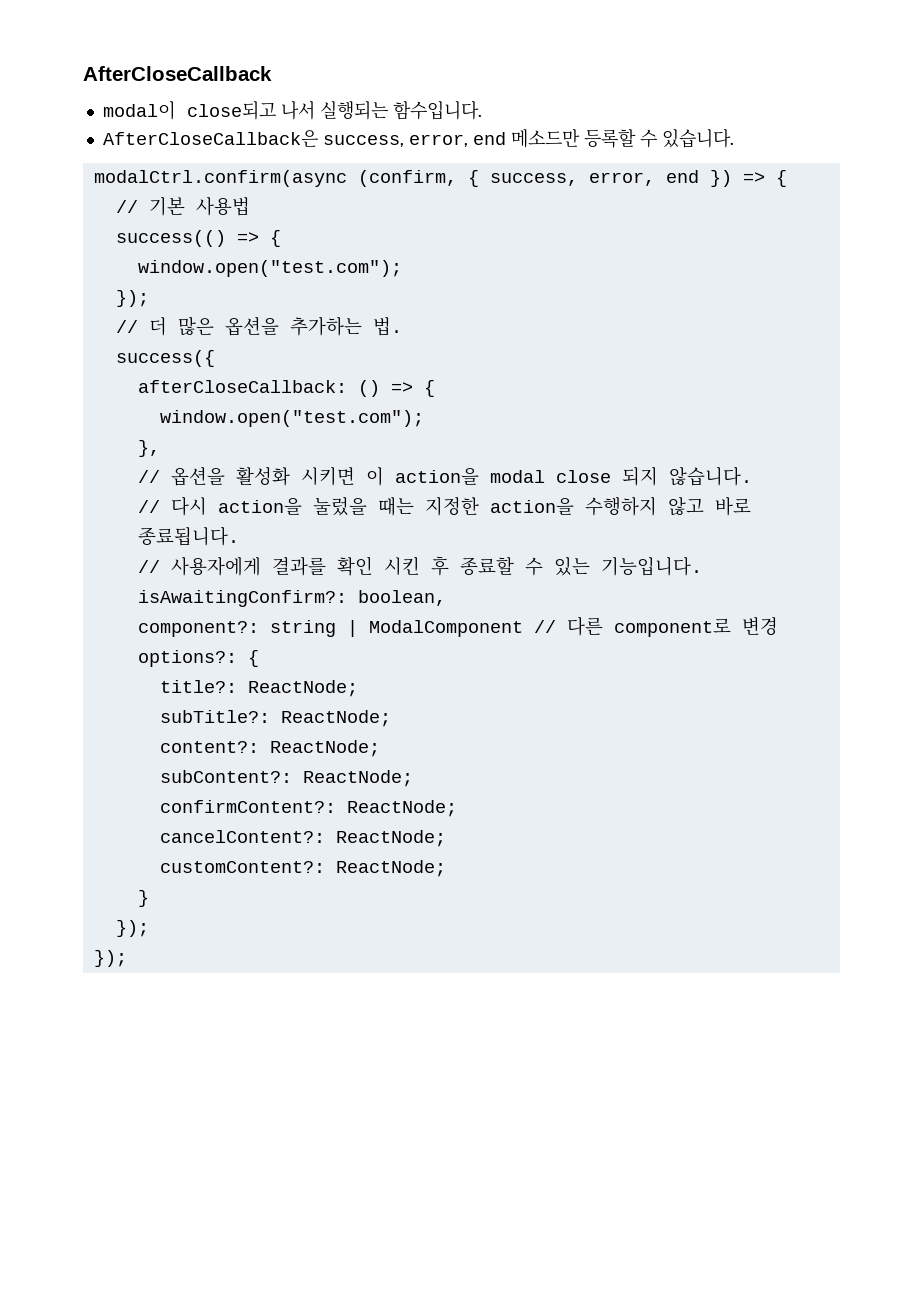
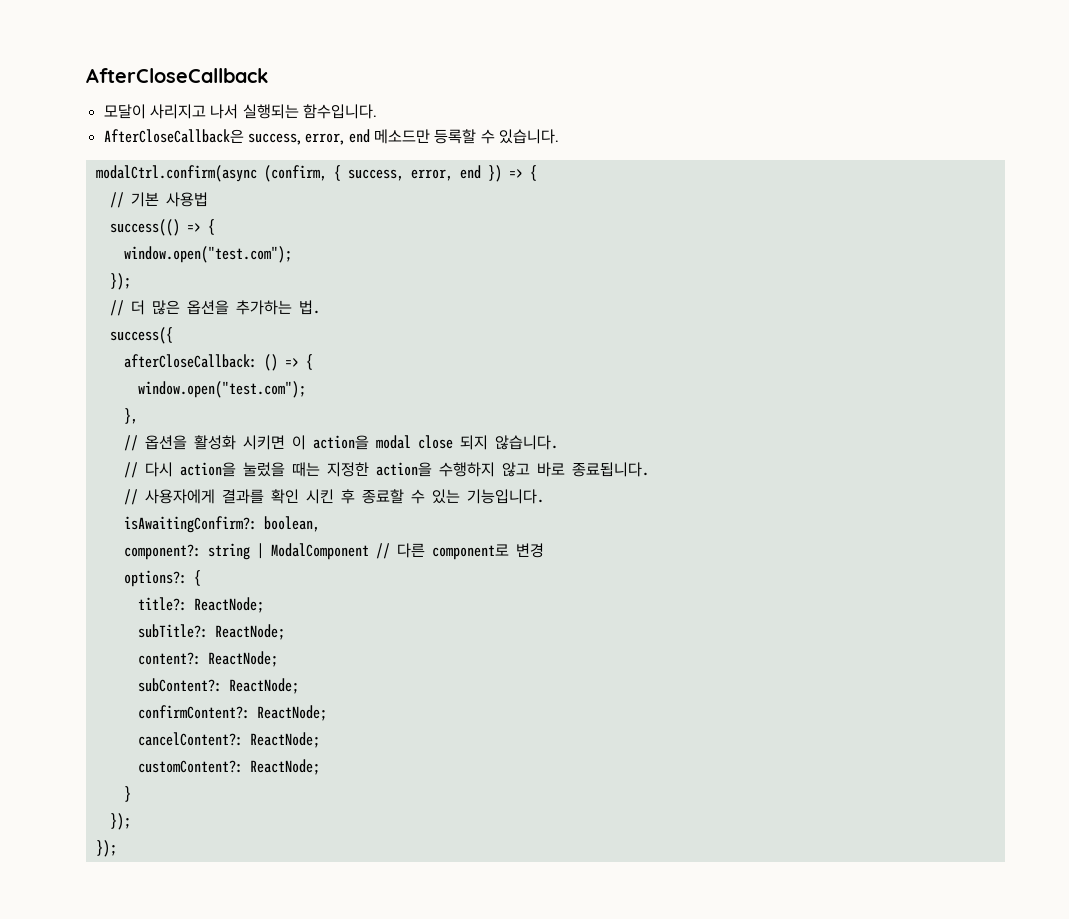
- modal이 close되고 나서 실행되는 함수입니다.
+ 모달이 사리지고 나서 실행되는 함수입니다.

